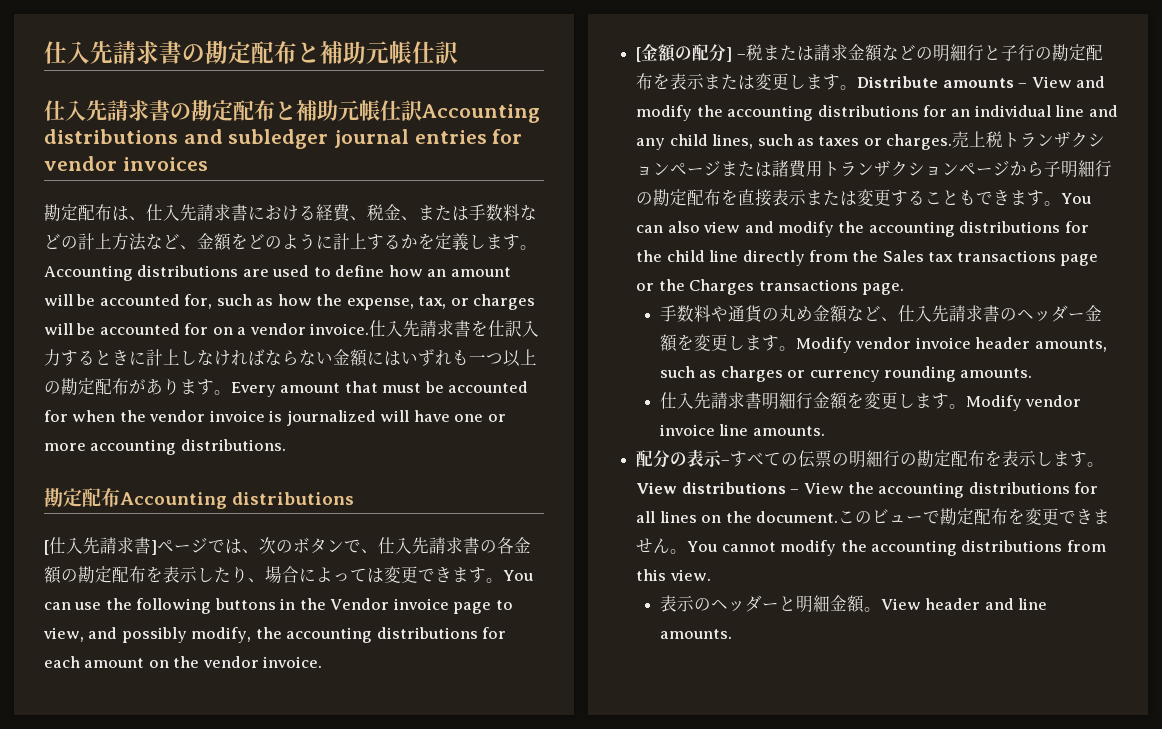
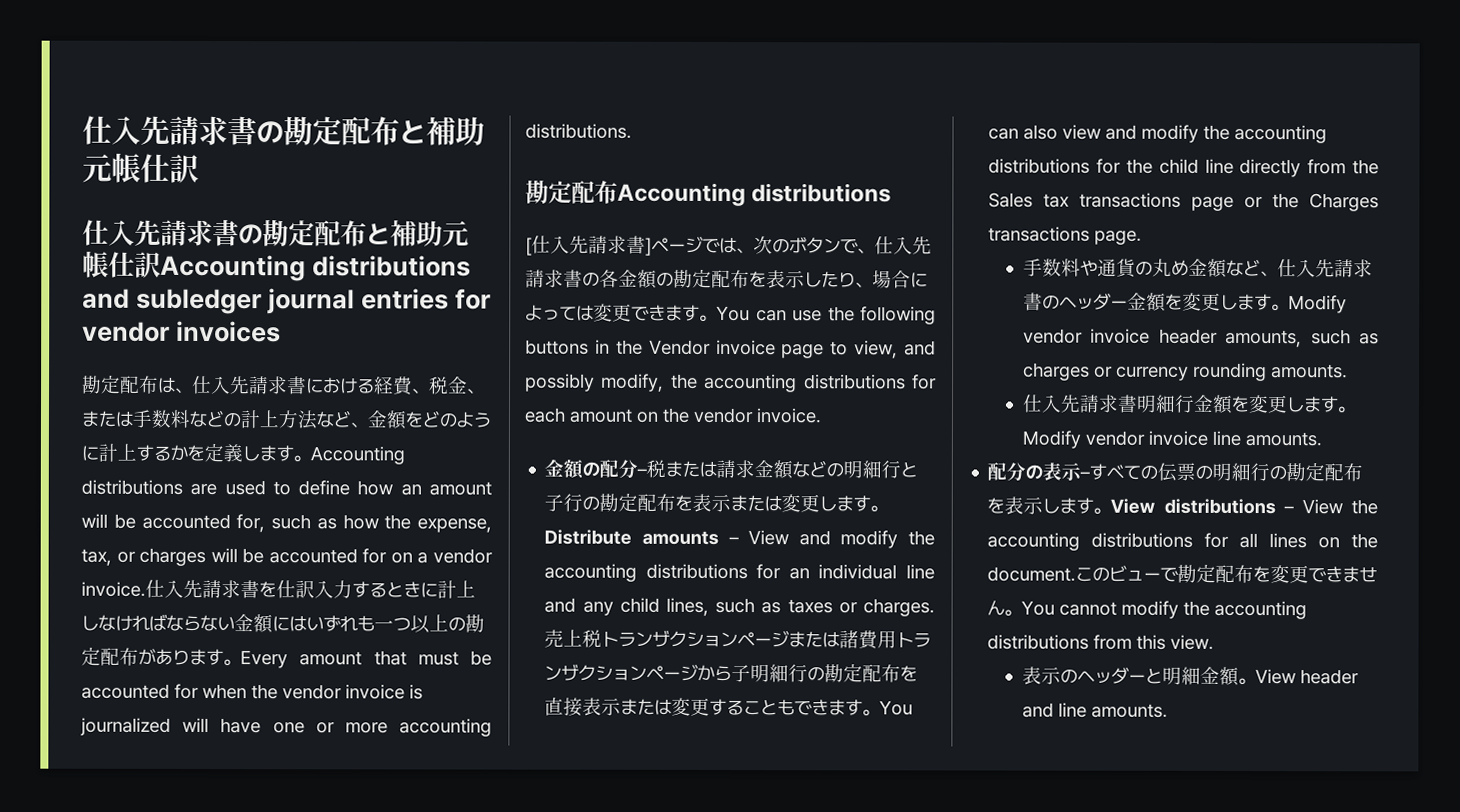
- [金額の配分] –税または請求金額などの明細行と子行の勘定配布を表示または変更します。
+ 金額の配分–税または請求金額などの明細行と子行の勘定配布を表示または変更します。

